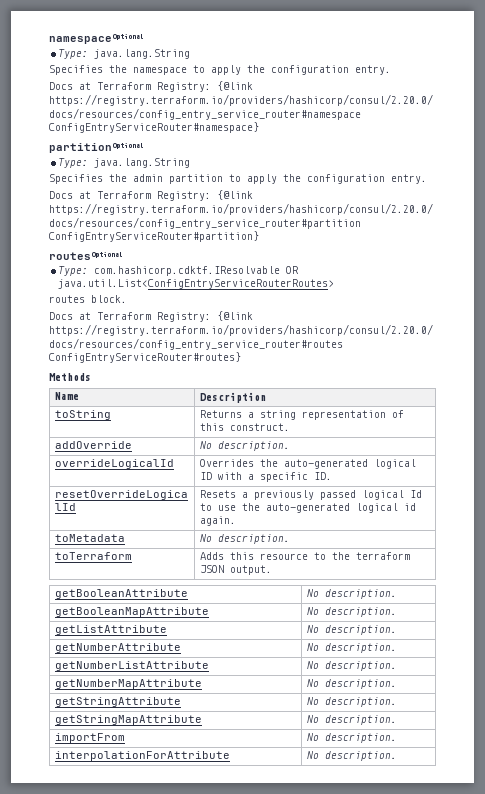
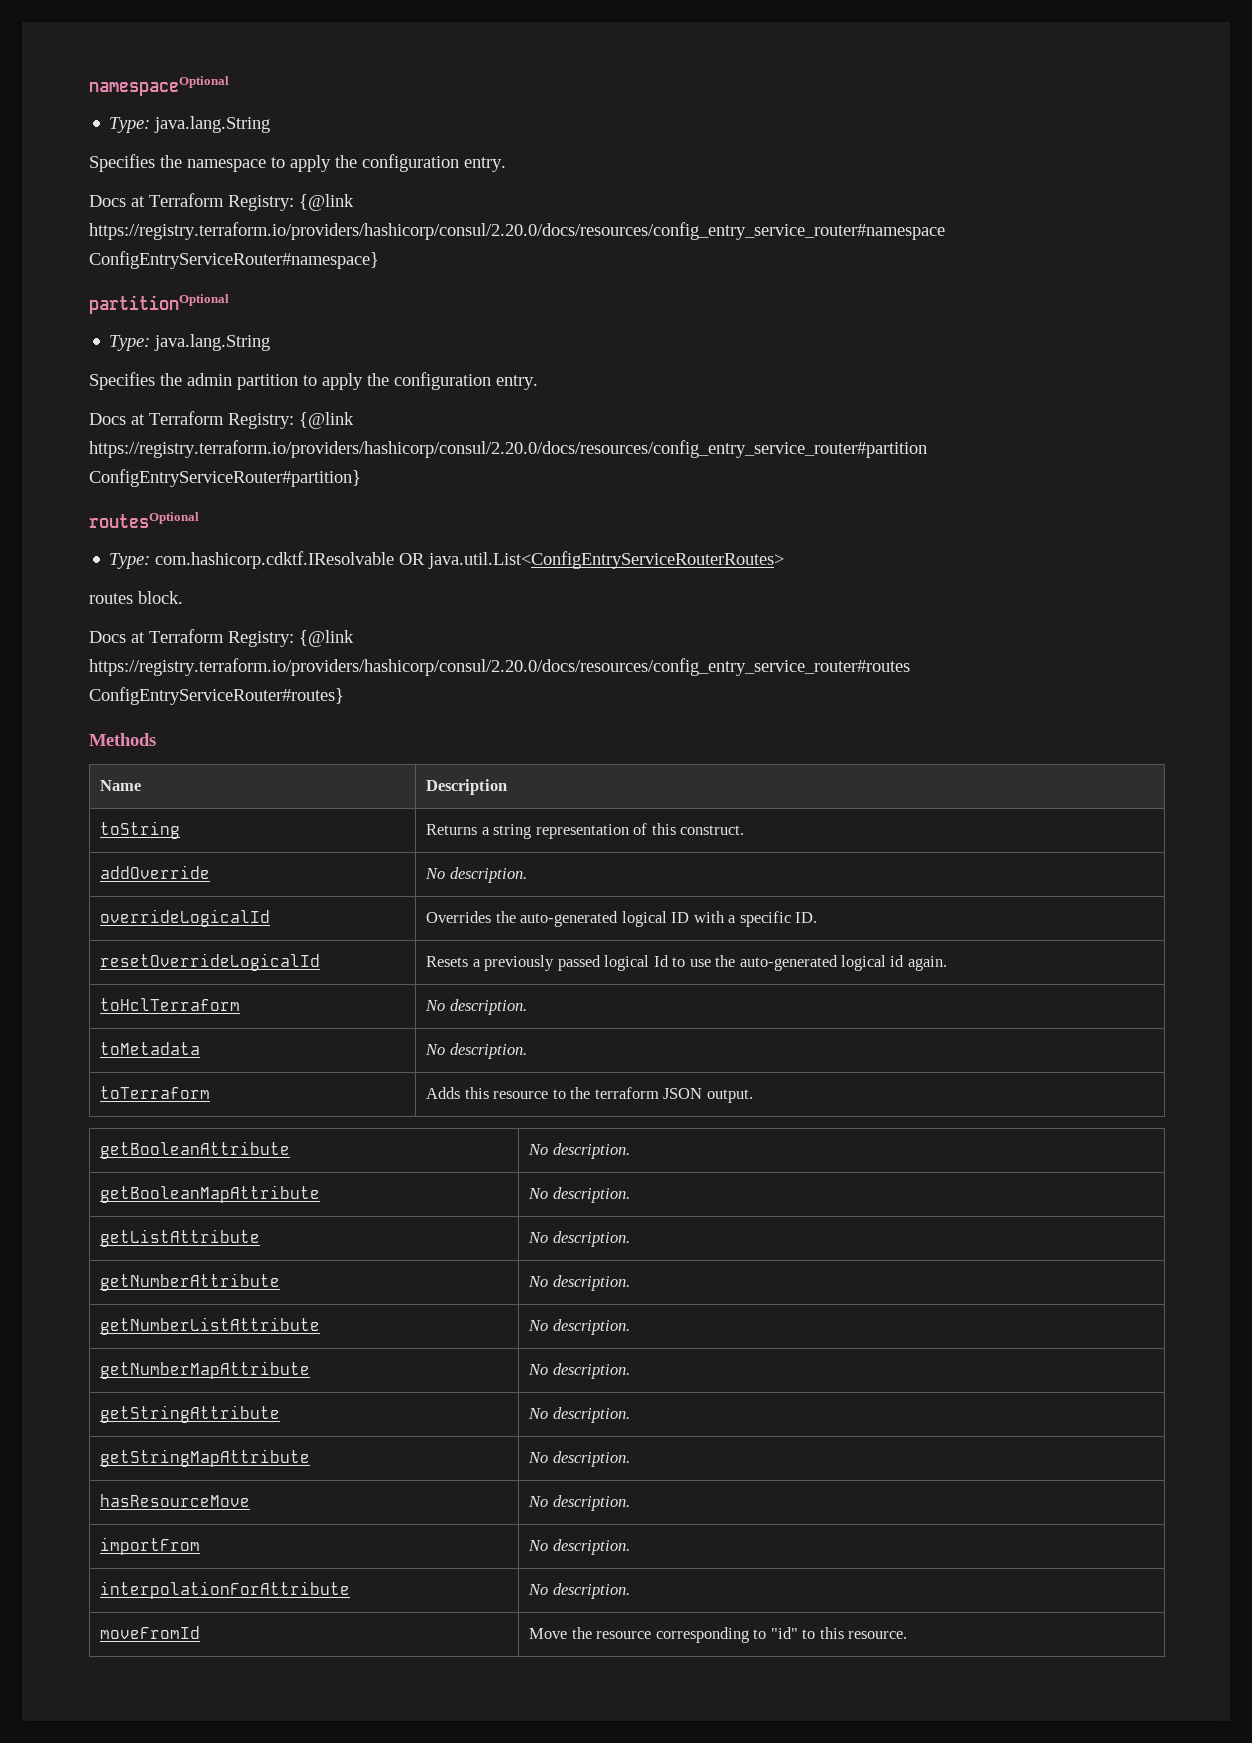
+ toHclTerraform | No description.
+ hasResourceMove | No description.
+ moveFromId | Move the resource corresponding to "id" to this resource.

